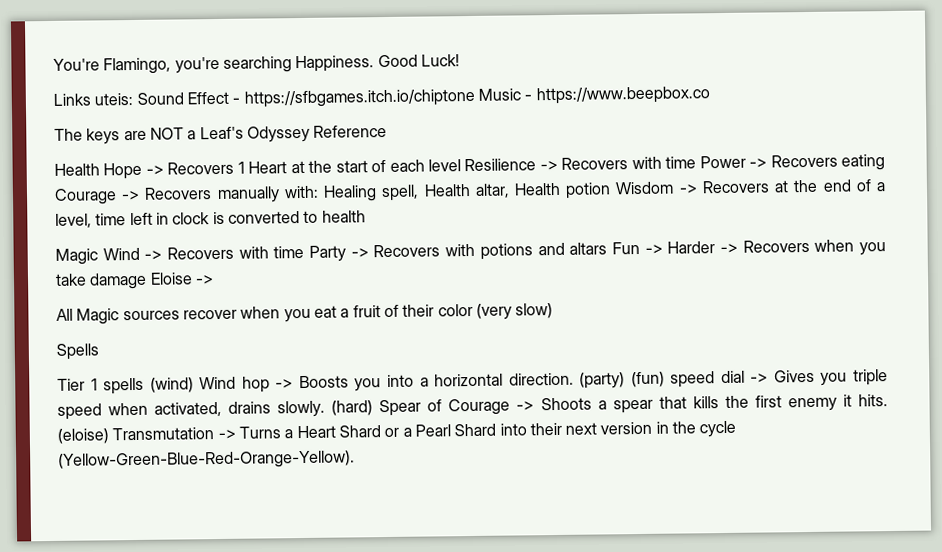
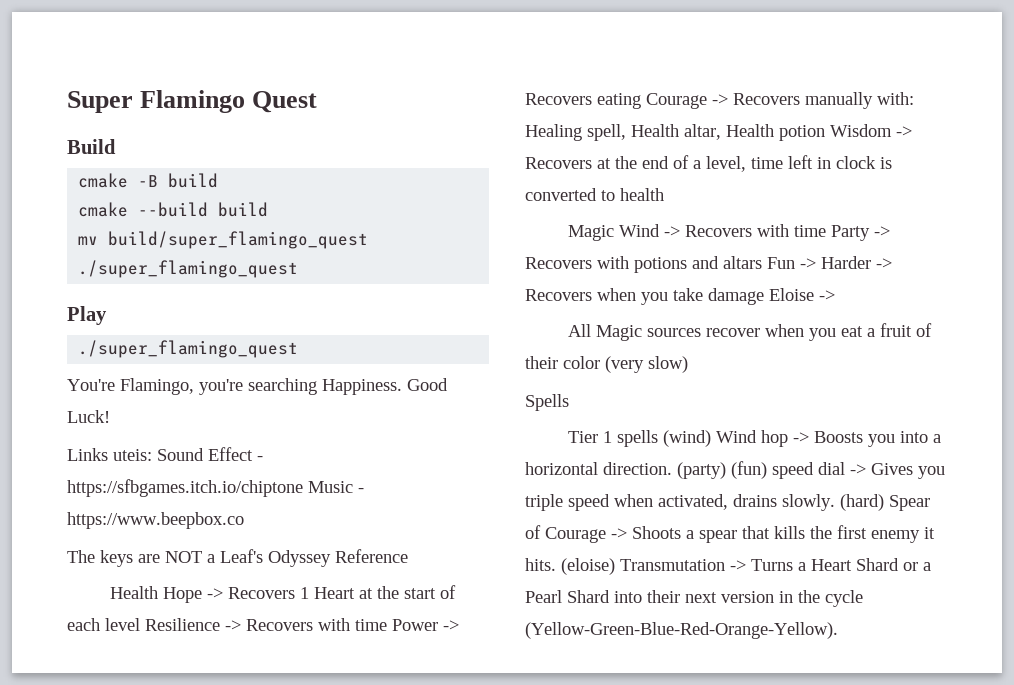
+ Super Flamingo Quest
+ Build
+ cmake -B build
+ cmake --build build
+ mv build/super_flamingo_quest ./super_flamingo_quest
+ Play
+ ./super_flamingo_quest

